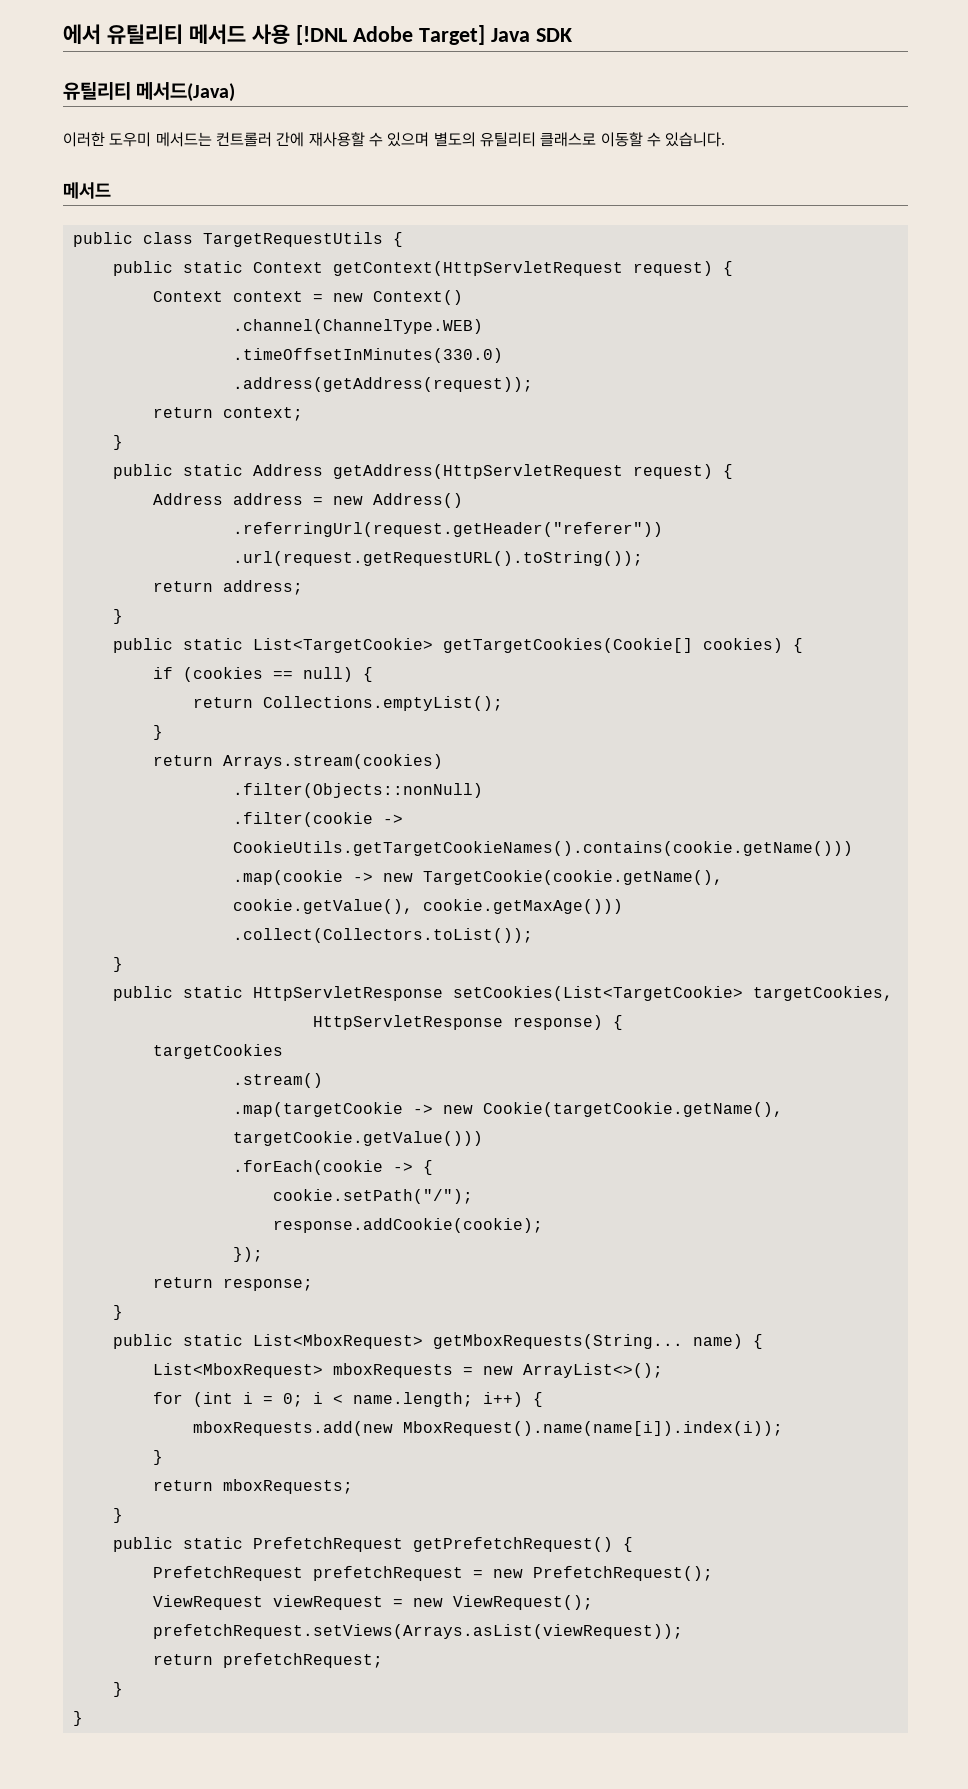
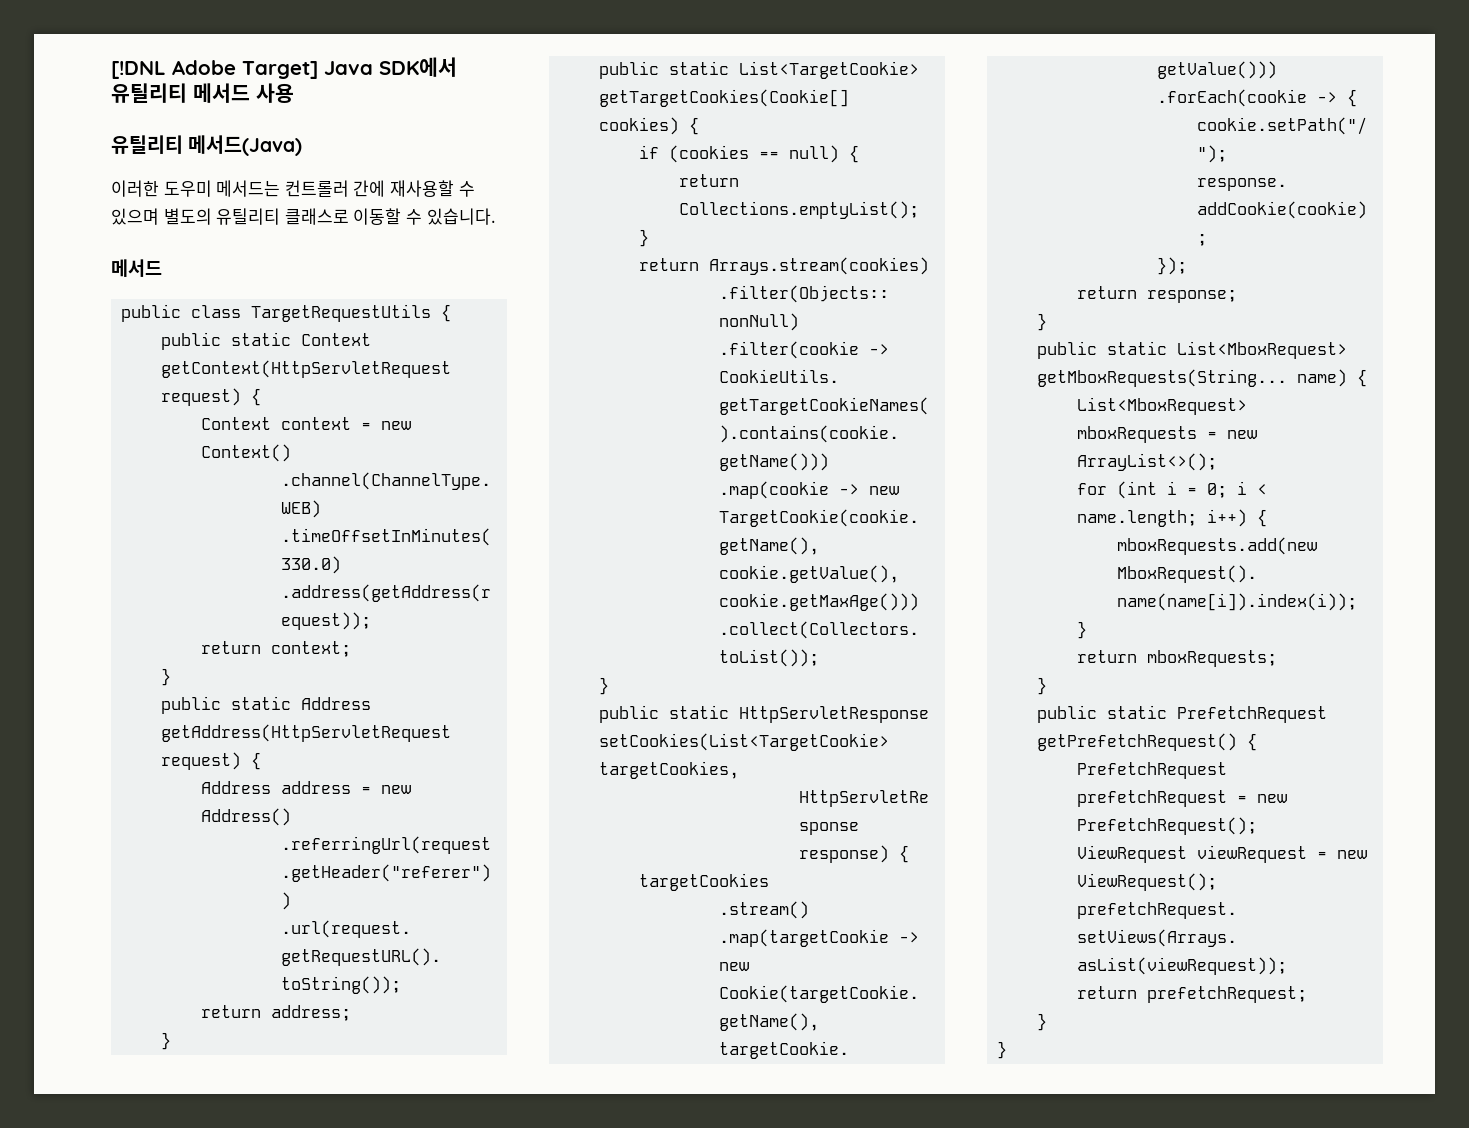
- 에서 유틸리티 메서드 사용 [!DNL Adobe Target] Java SDK
+ [!DNL Adobe Target] Java SDK에서 유틸리티 메서드 사용

